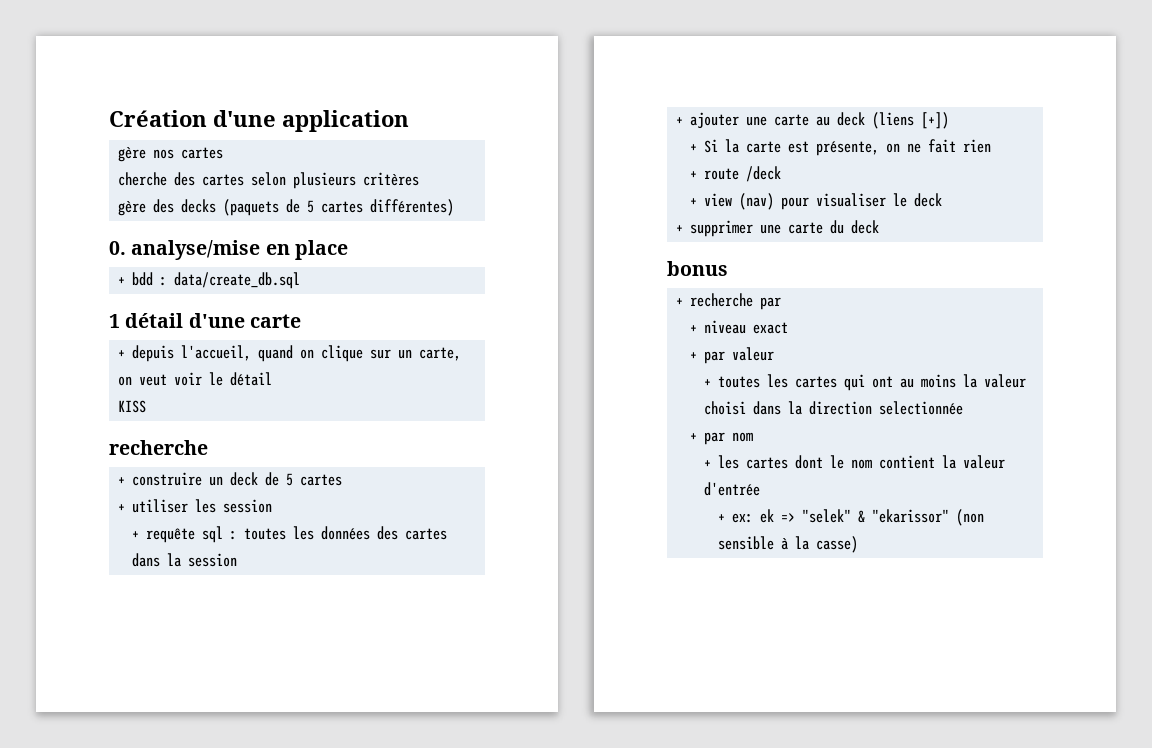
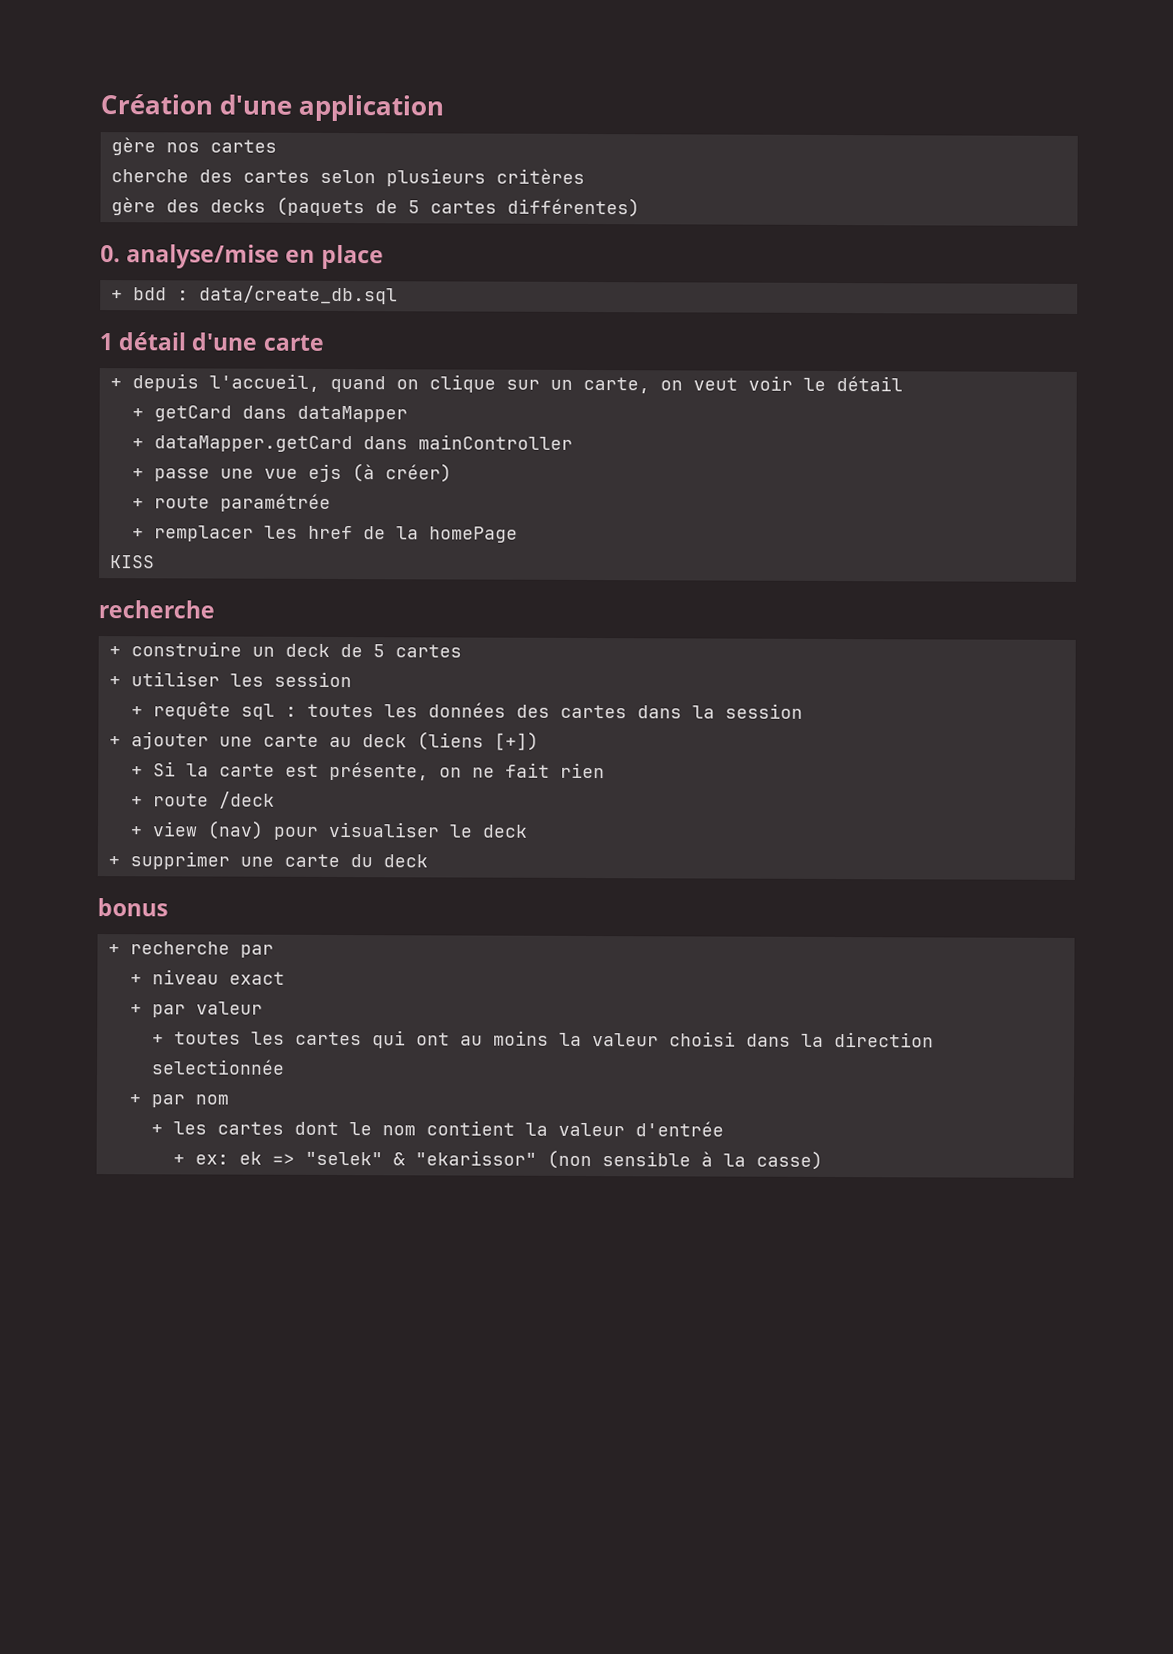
+ + getCard dans dataMapper
+ + dataMapper.getCard dans mainController
+ + passe une vue ejs (à créer)
+ + route paramétrée
+ + remplacer les href de la homePage

